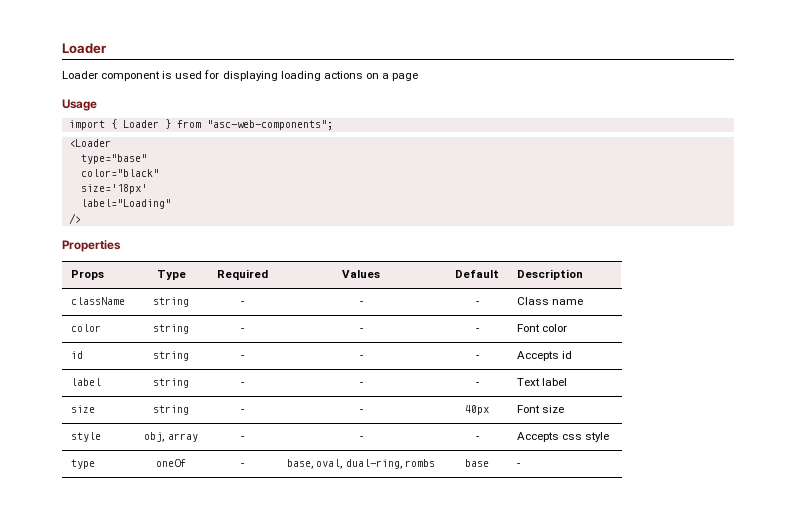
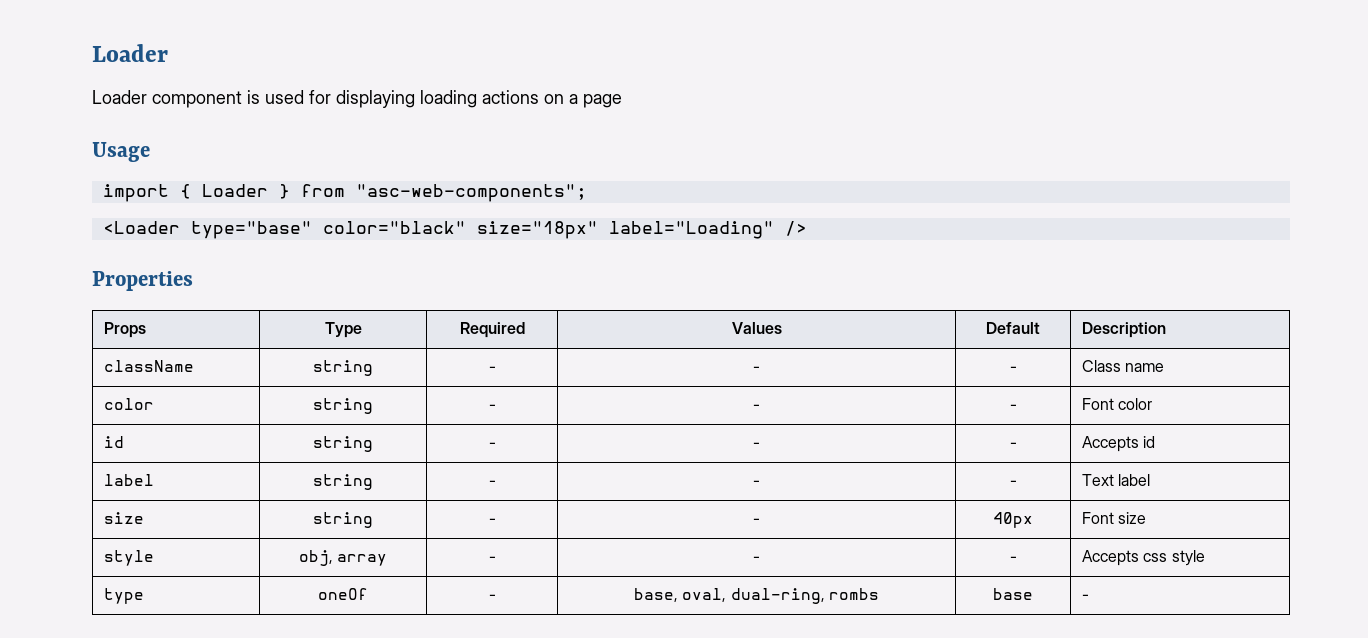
- <Loader
- type="base"
- color="black"
- size='18px'
- label="Loading"
- />
+ <Loader type="base" color="black" size="18px" label="Loading" />

